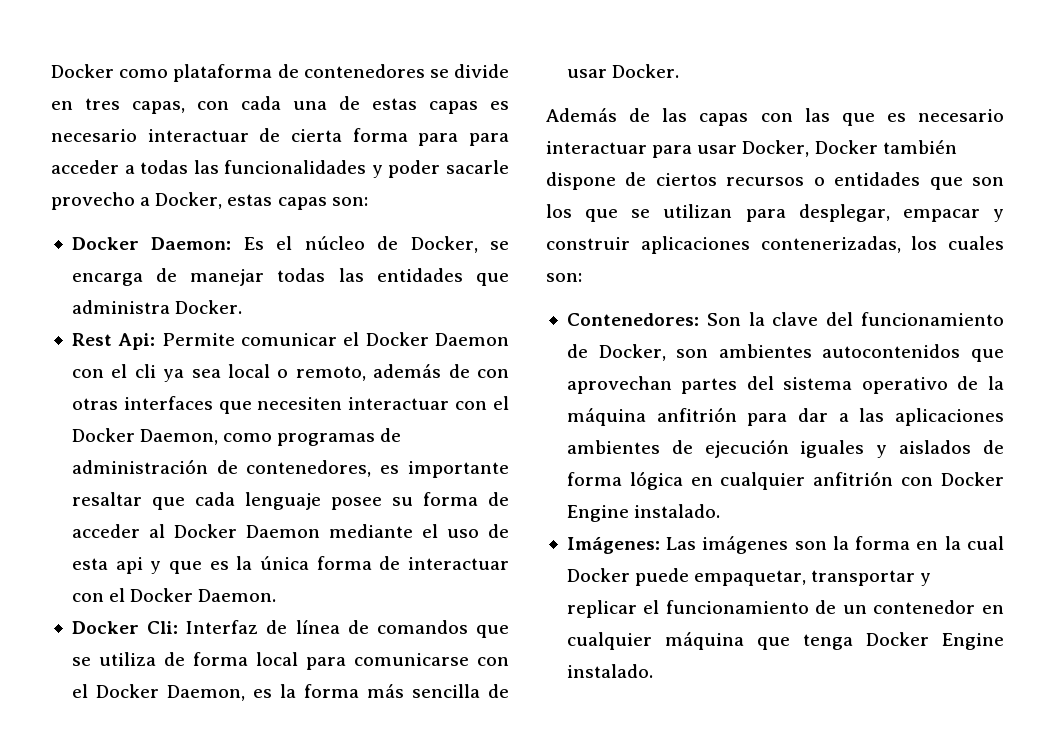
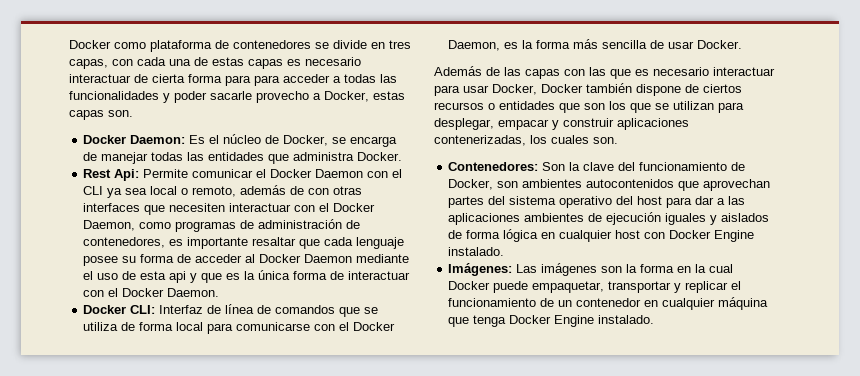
- Docker como plataforma de contenedores se divide en tres capas, con cada una de estas capas es necesario interactuar de cierta forma para para acceder a todas las funcionalidades y poder sacarle provecho a Docker, estas capas son:
+ Docker como plataforma de contenedores se divide en tres capas, con cada una de estas capas es necesario interactuar de cierta forma para para acceder a todas las funcionalidades y poder sacarle provecho a Docker, estas capas son.
- Permite comunicar el Docker Daemon con el cli ya sea local o remoto, además de con otras interfaces que necesiten interactuar con el Docker Daemon, como programas de administración de contenedores, es importante resaltar que cada lenguaje posee su forma de acceder al Docker Daemon mediante el uso de esta api y que es la única forma de interactuar con el Docker Daemon.
+ Permite comunicar el Docker Daemon con el CLI ya sea local o remoto, además de con otras interfaces que necesiten interactuar con el Docker Daemon, como programas de administración de contenedores, es importante resaltar que cada lenguaje posee su forma de acceder al Docker Daemon mediante el uso de esta api y que es la única forma de interactuar con el Docker Daemon.
- Docker Cli: Interfaz de línea de comandos que se utiliza de forma local para comunicarse con el Docker Daemon, es la forma más sencilla de usar Docker.
+ Docker CLI: Interfaz de línea de comandos que se utiliza de forma local para comunicarse con el Docker Daemon, es la forma más sencilla de usar Docker.
- Además de las capas con las que es necesario interactuar para usar Docker, Docker también dispone de ciertos recursos o entidades que son los que se utilizan para desplegar, empacar y construir aplicaciones contenerizadas, los cuales son:
+ Además de las capas con las que es necesario interactuar para usar Docker, Docker también dispone de ciertos recursos o entidades que son los que se utilizan para desplegar, empacar y construir aplicaciones contenerizadas, los cuales son.
- Contenedores: Son la clave del funcionamiento de Docker, son ambientes autocontenidos que aprovechan partes del sistema operativo de la máquina anfitrión para dar a las aplicaciones ambientes de ejecución iguales y aislados de forma lógica en cualquier anfitrión con Docker Engine instalado.
+ Contenedores: Son la clave del funcionamiento de Docker, son ambientes autocontenidos que aprovechan partes del sistema operativo del host para dar a las aplicaciones ambientes de ejecución iguales y aislados de forma lógica en cualquier host con Docker Engine instalado.

